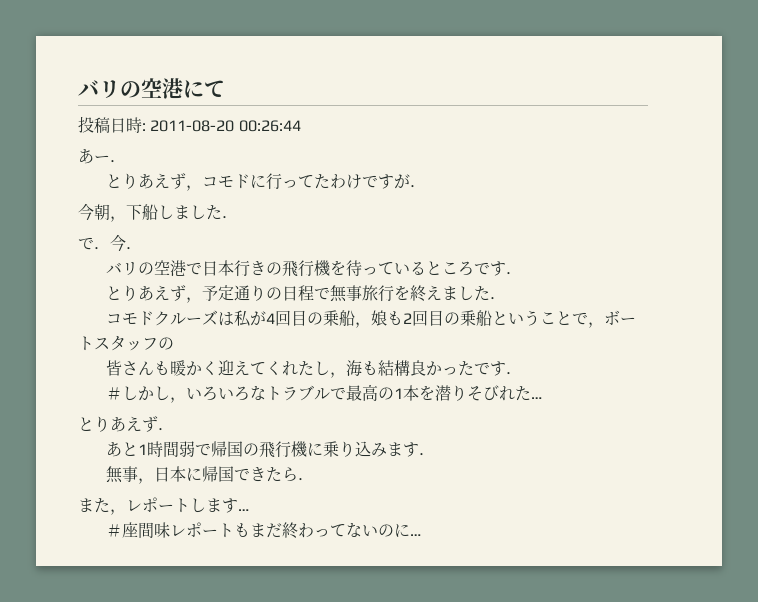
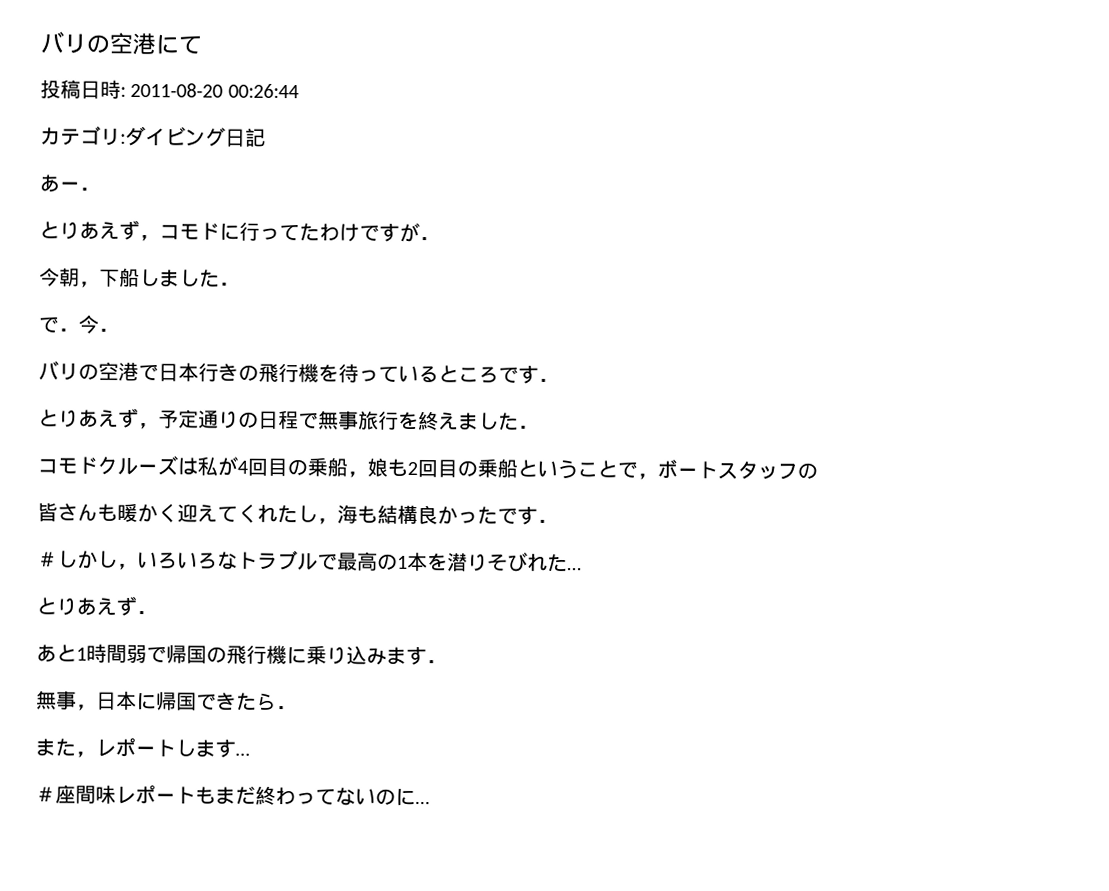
+ カテゴリ:ダイビング日記

